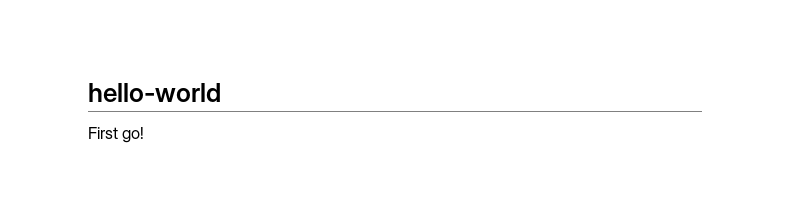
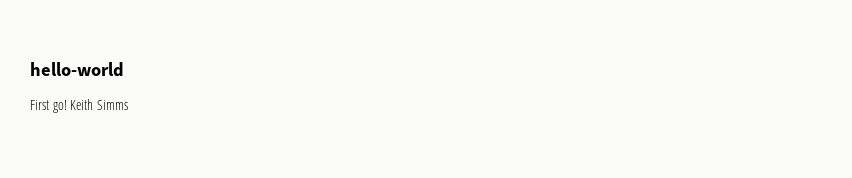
+ Keith Simms

